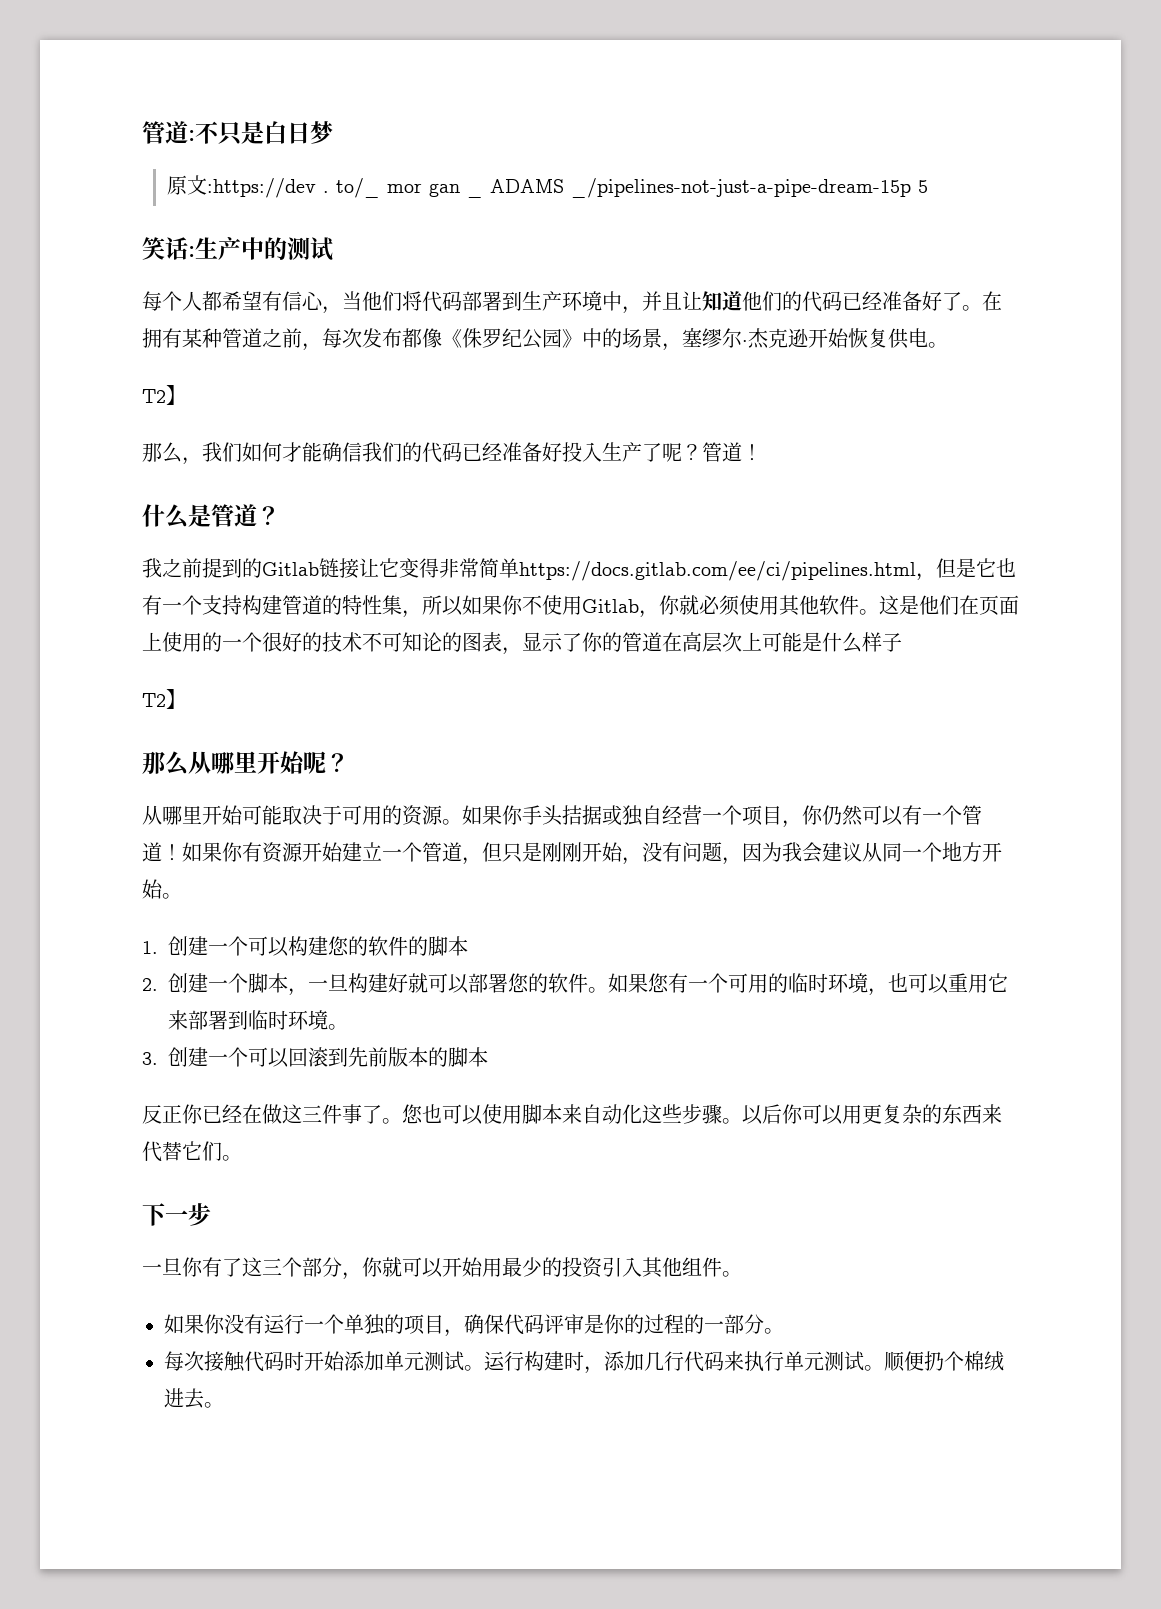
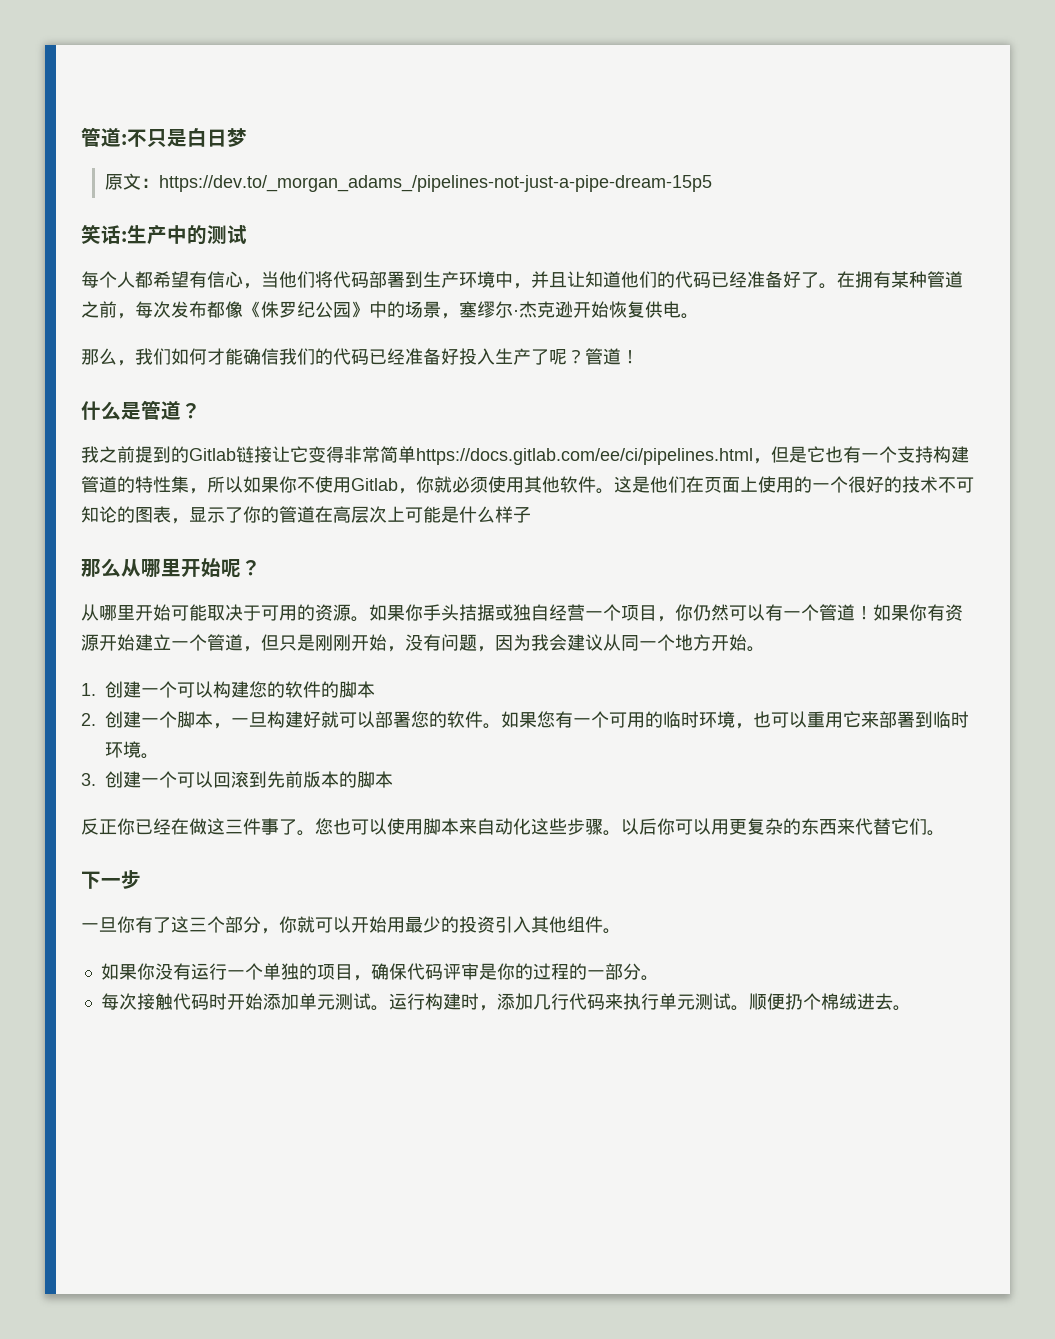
- 原文:https://dev . to/_ mor gan _ ADAMS _/pipelines-not-just-a-pipe-dream-15p 5
+ 原文：https://dev.to/_morgan_adams_/pipelines-not-just-a-pipe-dream-15p5
  在拥有某种管道之前，每次发布都像《侏罗纪公园》中的场景，塞缪尔·杰克逊开始恢复供电。
- T2】
  这是他们在页面上使用的一个很好的技术不可知论的图表，显示了你的管道在高层次上可能是什么样子
- T2】

